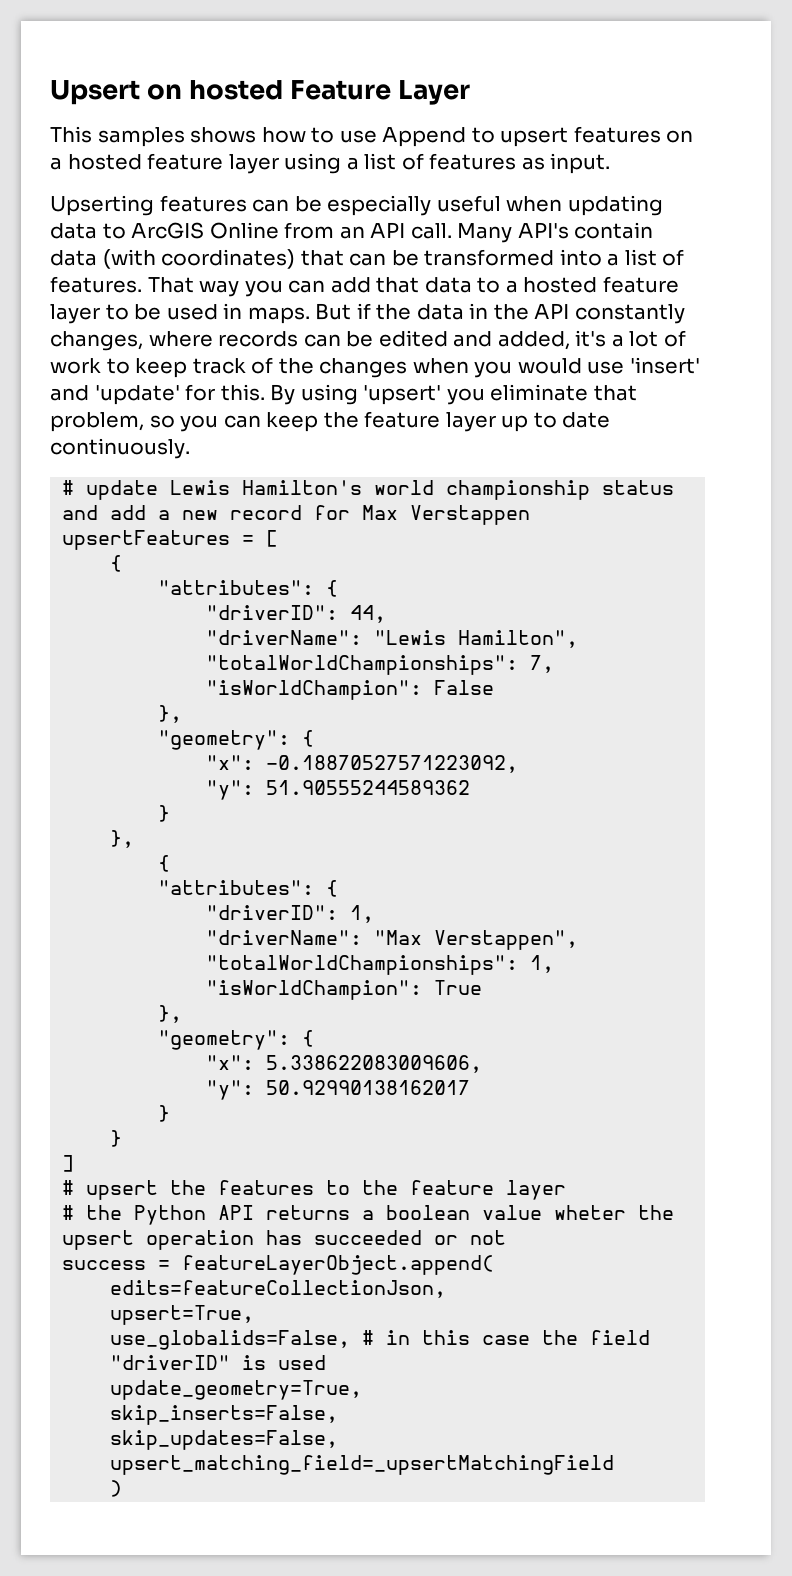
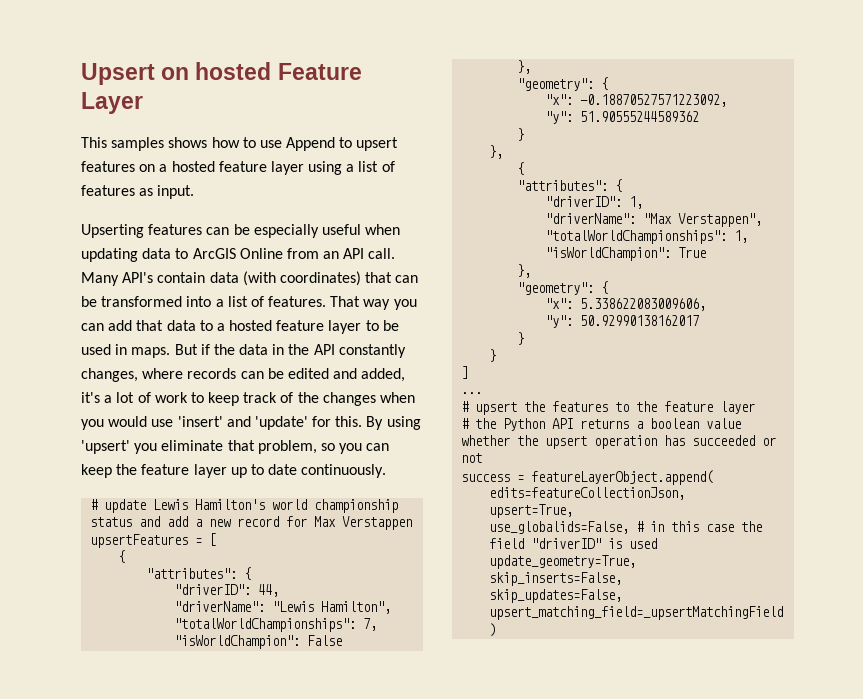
+ ...
- # the Python API returns a boolean value wheter the upsert operation has succeeded or not
+ # the Python API returns a boolean value whether the upsert operation has succeeded or not

